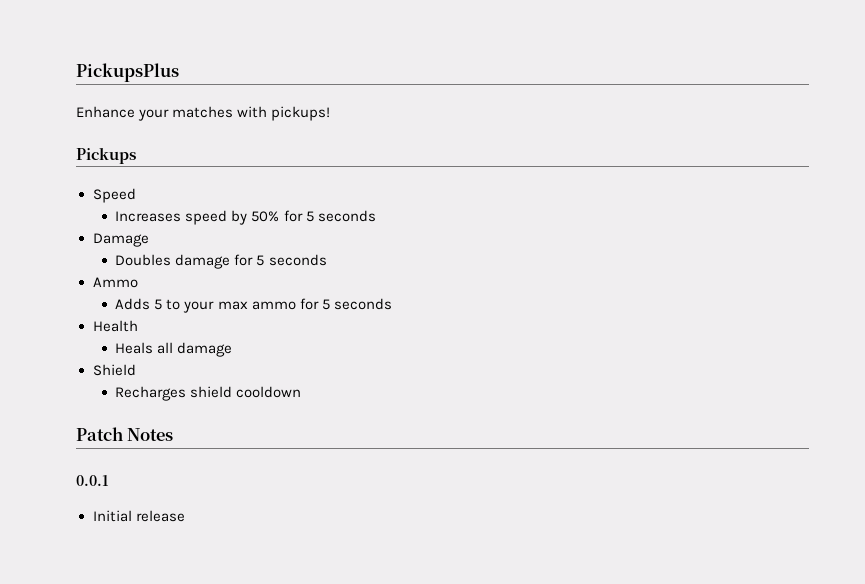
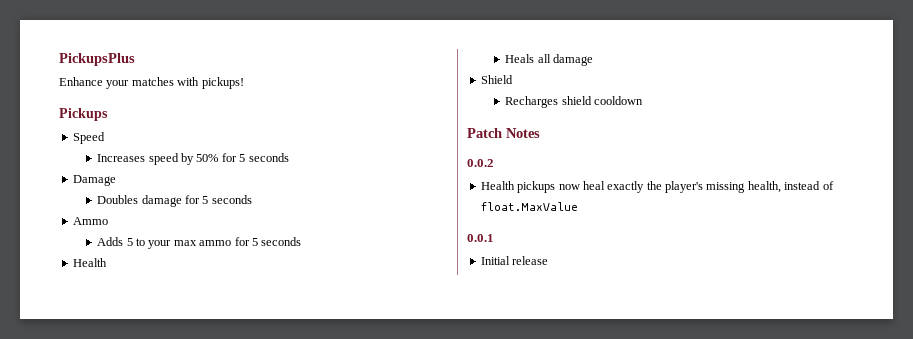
+ 0.0.2
+ Health pickups now heal exactly the player's missing health, instead of float.MaxValue

